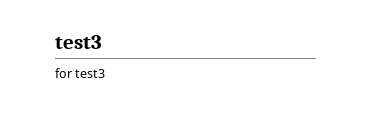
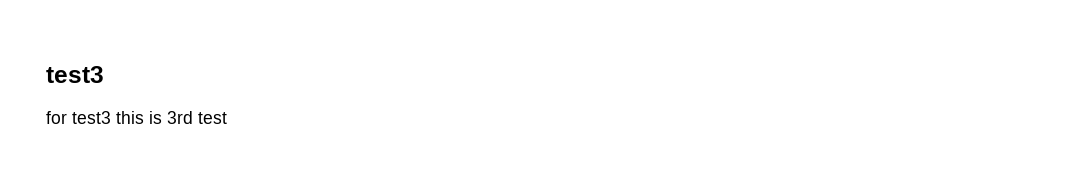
- for test3
+ for test3 this is 3rd test

